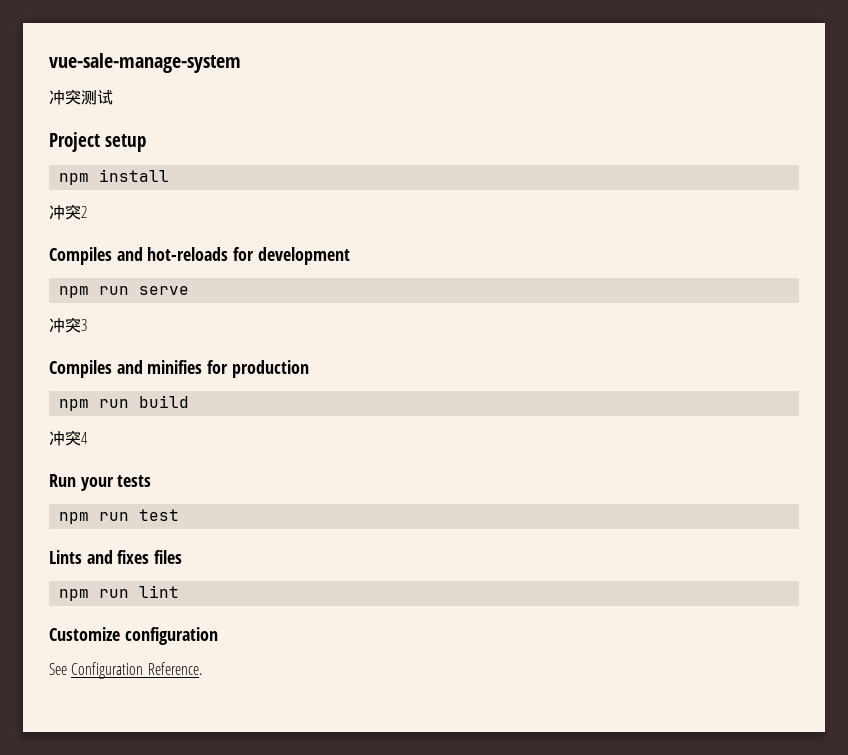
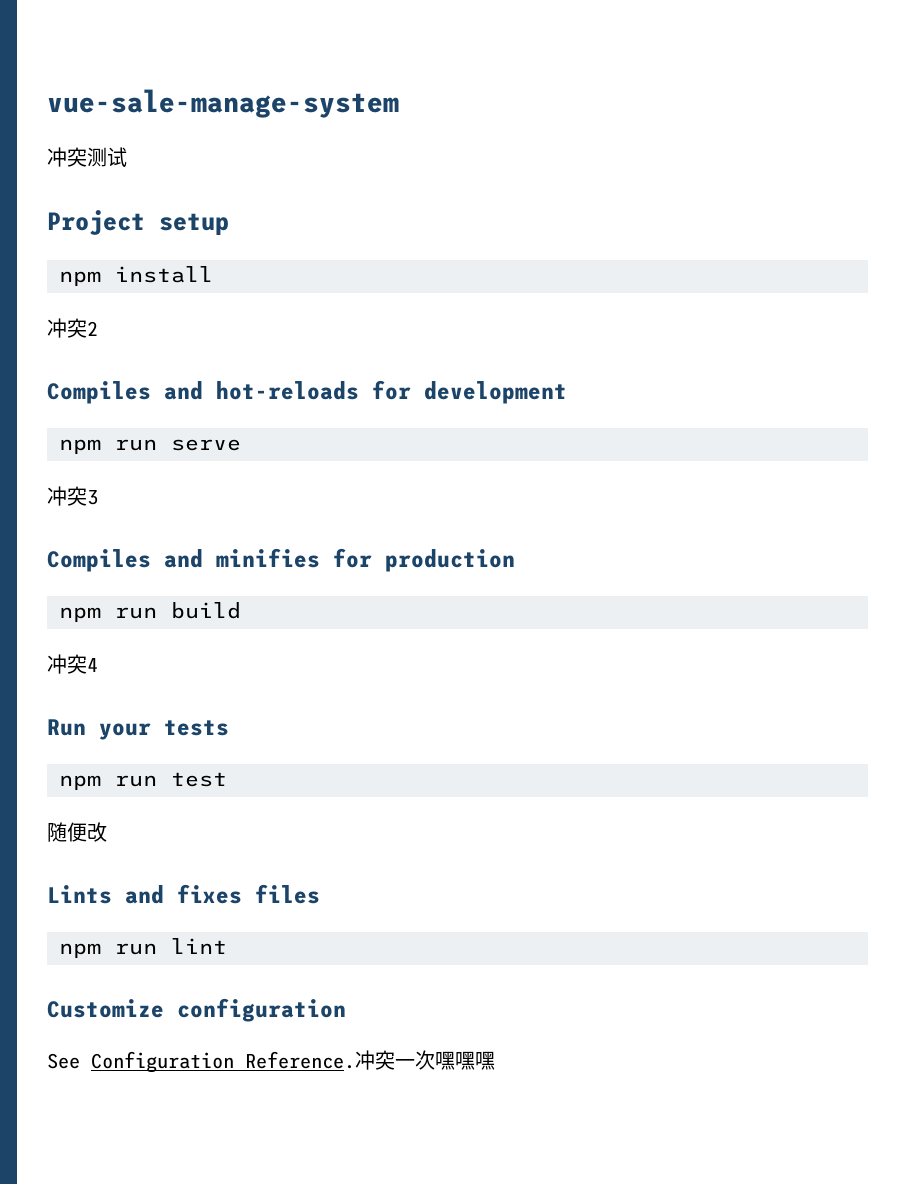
+ 随便改
+ 冲突一次嘿嘿嘿

